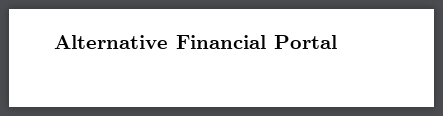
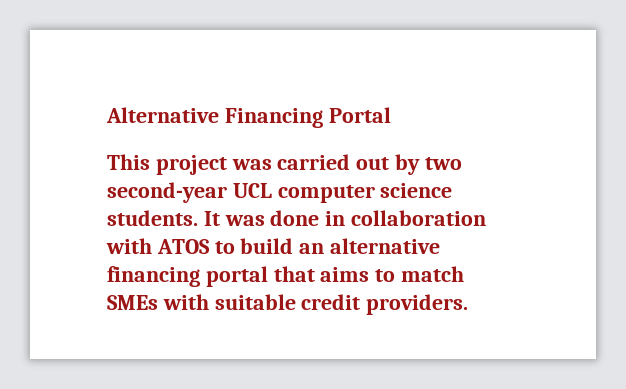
- Alternative Financial Portal
+ Alternative Financing Portal
+ This project was carried out by two second-year UCL computer science students. It was done in collaboration with ATOS to build an alternative financing portal that aims to match SMEs with suitable credit providers.

